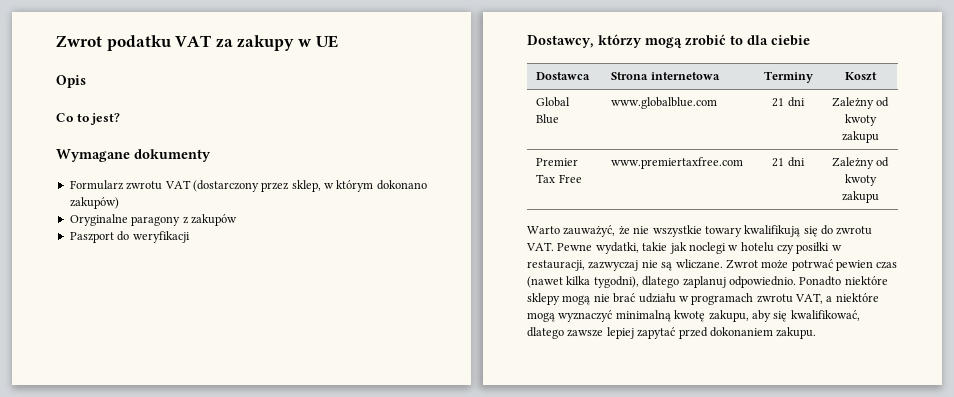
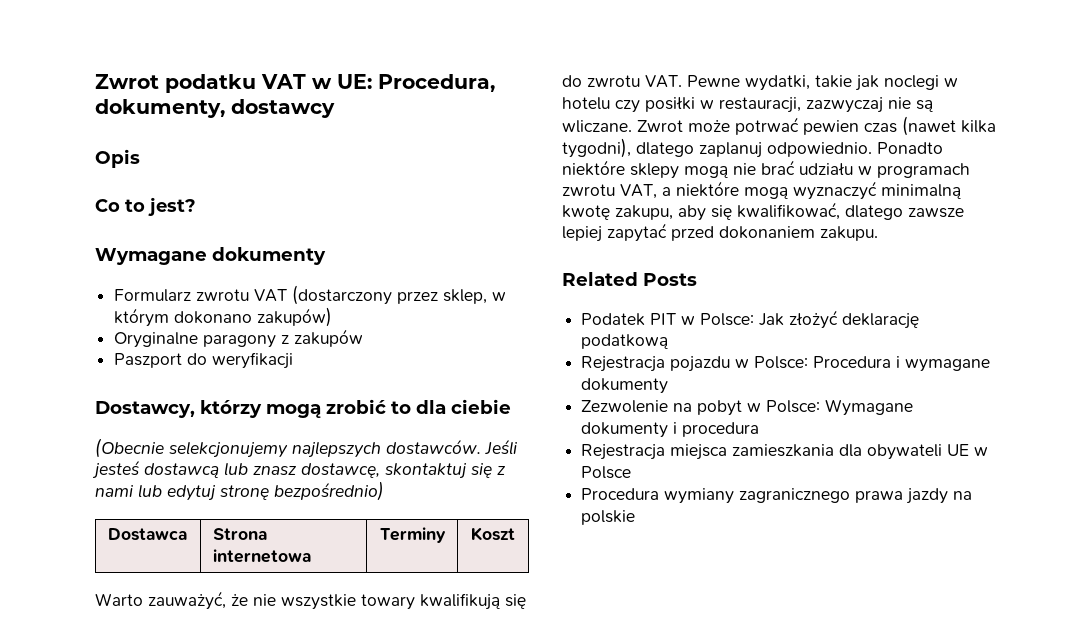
- Zwrot podatku VAT za zakupy w UE
+ Zwrot podatku VAT w UE: Procedura, dokumenty, dostawcy
+ (Obecnie selekcjonujemy najlepszych dostawców. Jeśli jesteś dostawcą lub znasz dostawcę, skontaktuj się z nami lub edytuj stronę bezpośrednio)
- Global Blue | www.globalblue.com | 21 dni | Zależny od kwoty zakupu
- Premier Tax Free | www.premiertaxfree.com | 21 dni | Zależny od kwoty zakupu
+ Related Posts
+ Podatek PIT w Polsce: Jak złożyć deklarację podatkową
+ Rejestracja pojazdu w Polsce: Procedura i wymagane dokumenty
+ Zezwolenie na pobyt w Polsce: Wymagane dokumenty i procedura
+ Rejestracja miejsca zamieszkania dla obywateli UE w Polsce
+ Procedura wymiany zagranicznego prawa jazdy na polskie

